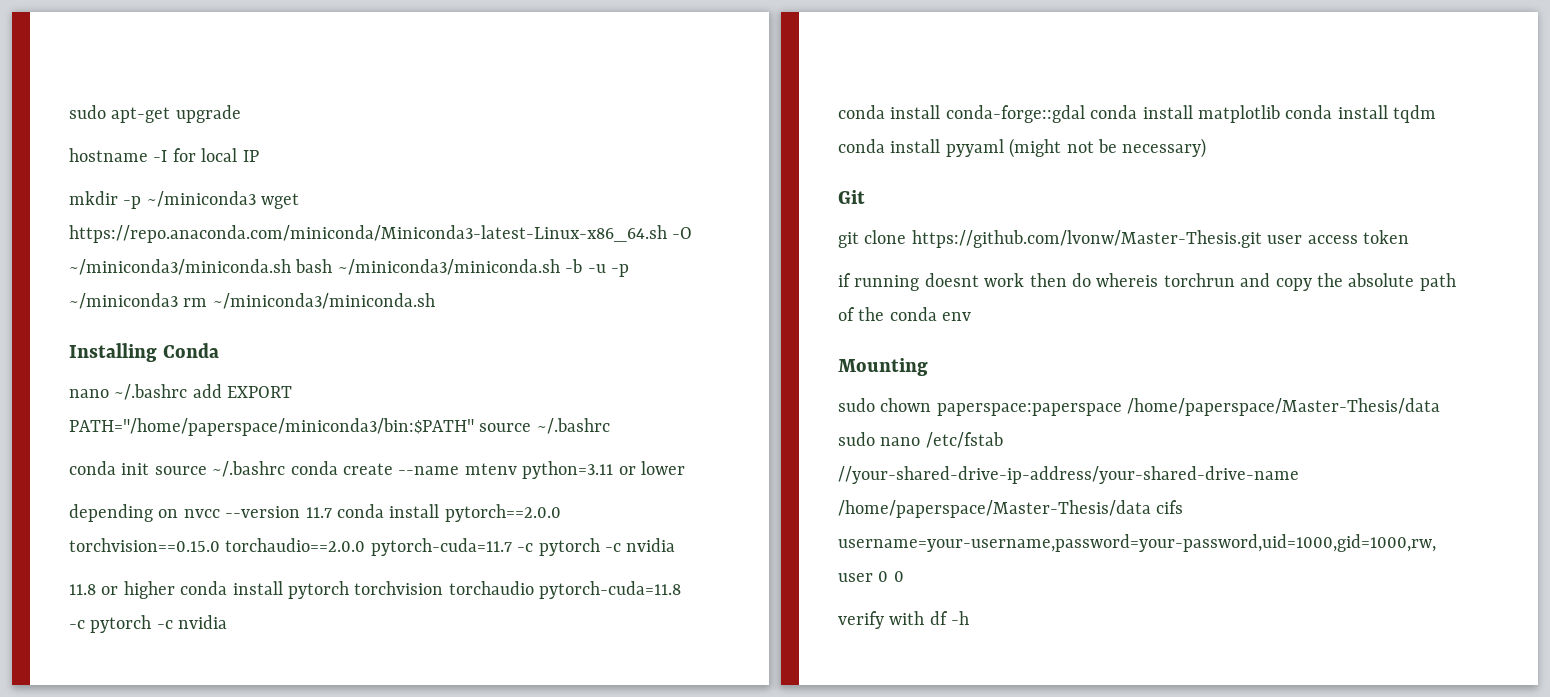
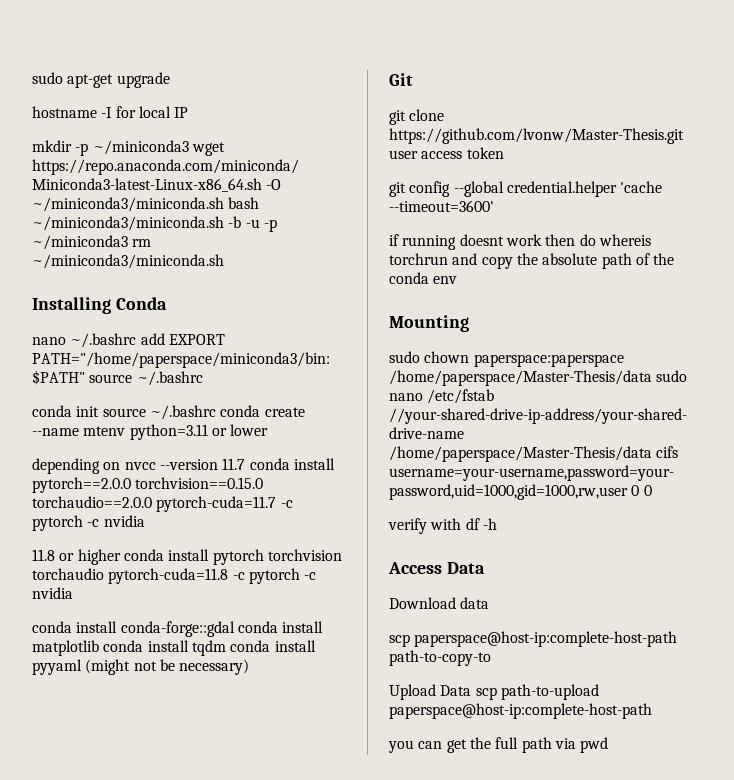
+ git config --global credential.helper 'cache --timeout=3600'
+ Access Data
+ Download data
+ scp paperspace@host-ip:complete-host-path path-to-copy-to
+ Upload Data scp path-to-upload paperspace@host-ip:complete-host-path
+ you can get the full path via pwd

